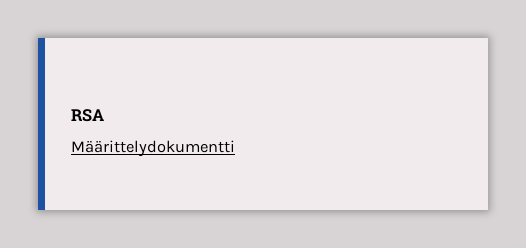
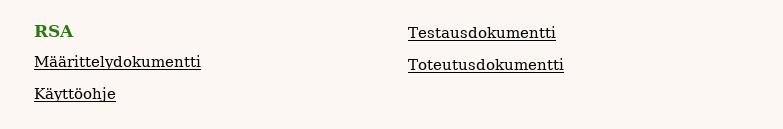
+ Käyttöohje
+ Testausdokumentti
+ Toteutusdokumentti

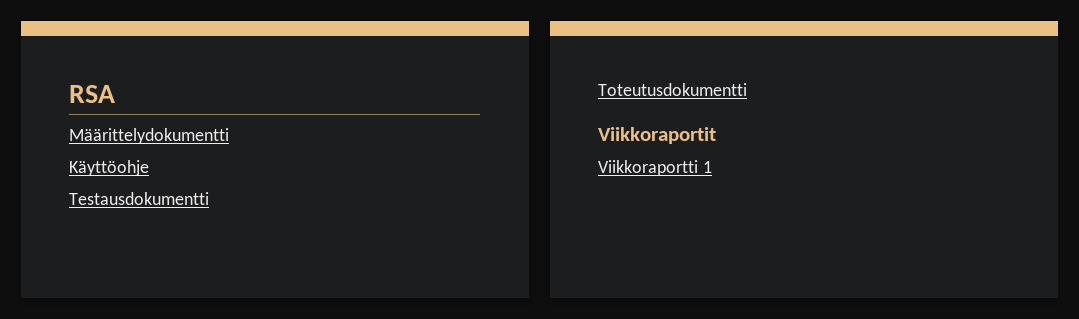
+ Viikkoraportit
+ Viikkoraportti 1

